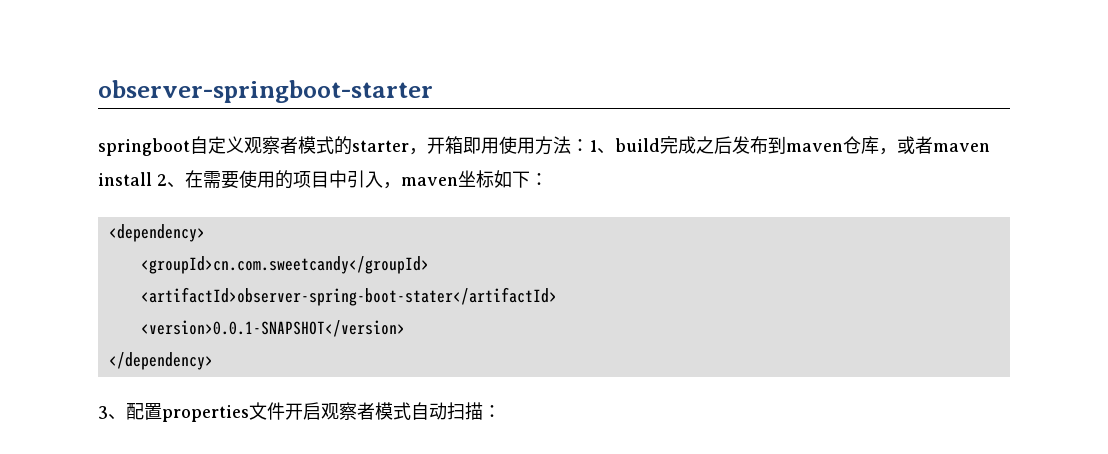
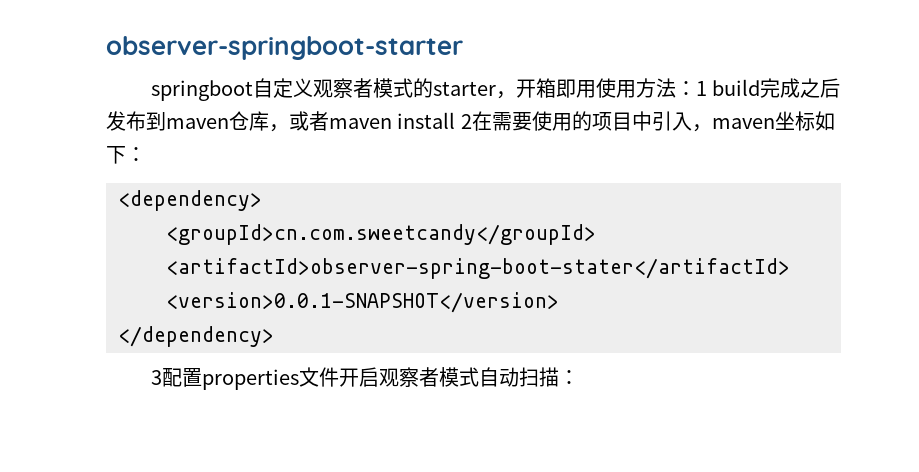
- springboot自定义观察者模式的starter，开箱即用使用方法：1、build完成之后发布到maven仓库，或者maven install 2、在需要使用的项目中引入，maven坐标如下：
+ springboot自定义观察者模式的starter，开箱即用使用方法：1 build完成之后发布到maven仓库，或者maven install 2在需要使用的项目中引入，maven坐标如下：
- 3、配置properties文件开启观察者模式自动扫描：
+ 3配置properties文件开启观察者模式自动扫描：

